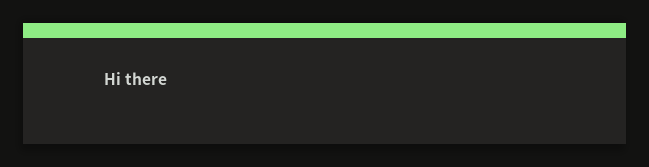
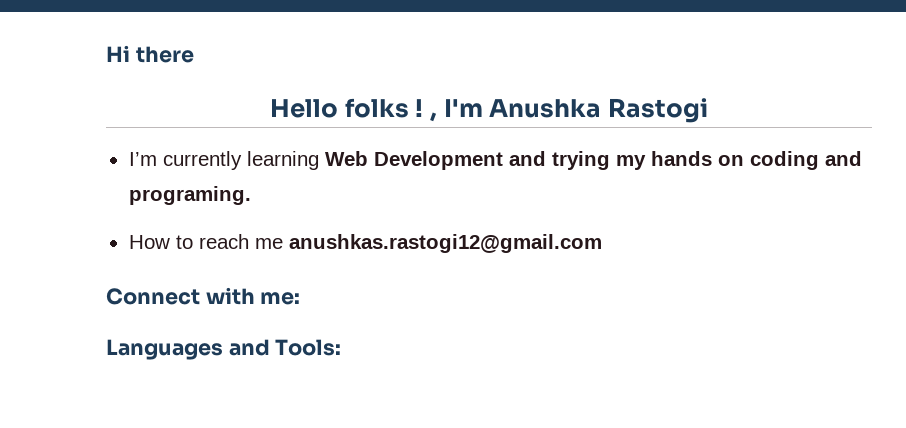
+ Hello folks ! , I'm Anushka Rastogi
+ I’m currently learning Web Development and trying my hands on coding and programing.
+ How to reach me anushkas.rastogi12@gmail.com
+ Connect with me:
+ Languages and Tools:

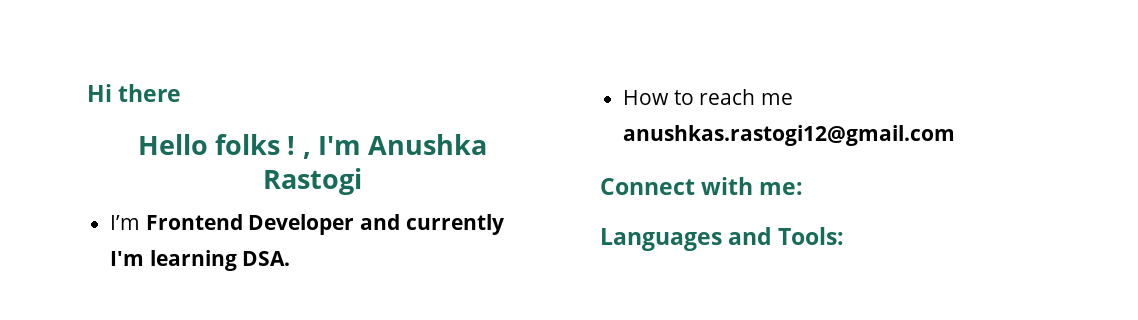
- I’m currently learning Web Development and trying my hands on coding and programing.
+ I’m Frontend Developer and currently I'm learning DSA.

